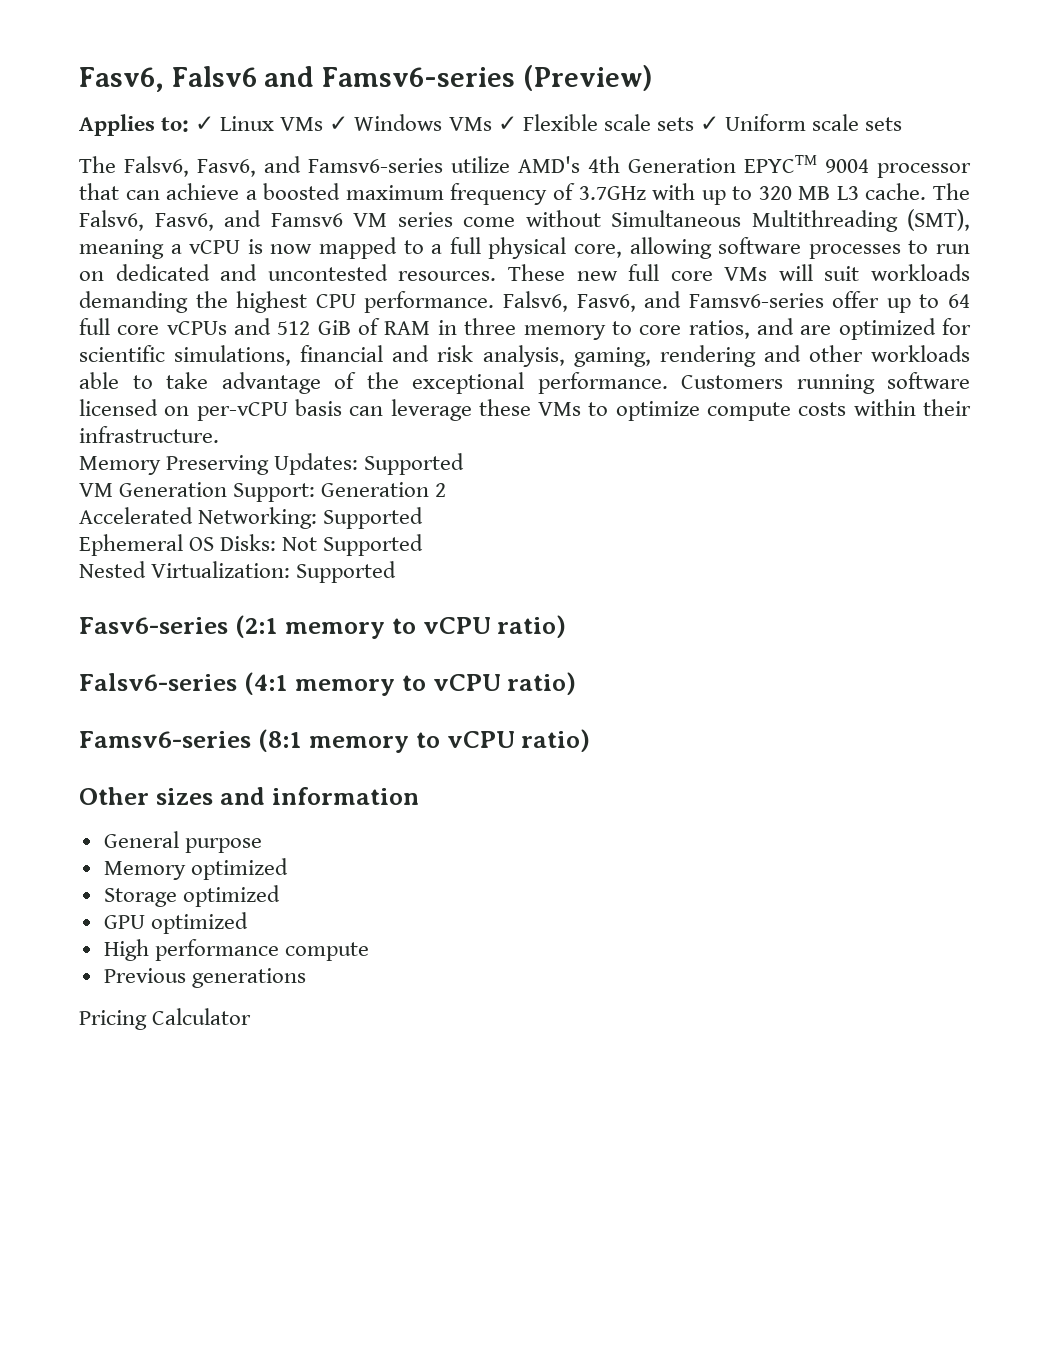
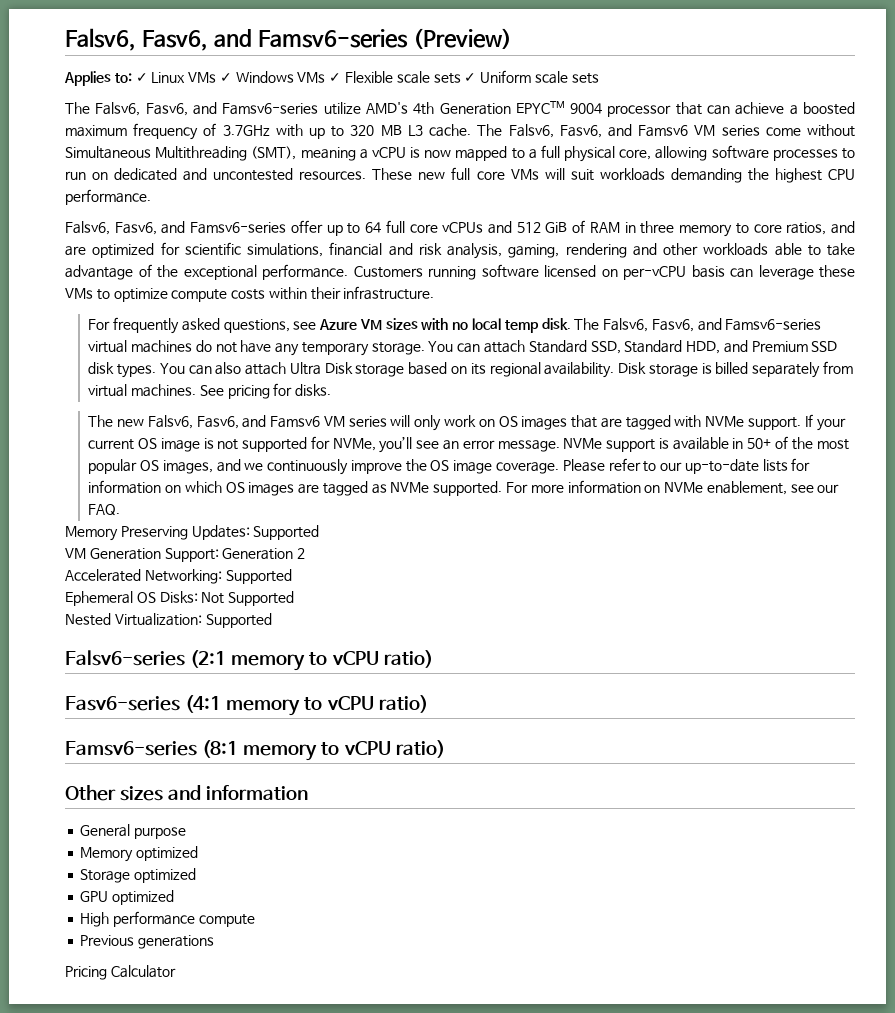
- Fasv6, Falsv6 and Famsv6-series (Preview)
+ Falsv6, Fasv6, and Famsv6-series (Preview)
- These new full core VMs will suit workloads demanding the highest CPU performance. Falsv6, Fasv6, and Famsv6-series offer up to 64 full core vCPUs and 512 GiB of RAM in three memory to core ratios, and are optimized for scientific simulations, financial and risk analysis, gaming, rendering and other workloads able to take advantage of the exceptional performance.
+ These new full core VMs will suit workloads demanding the highest CPU performance.
+ Falsv6, Fasv6, and Famsv6-series offer up to 64 full core vCPUs and 512 GiB of RAM in three memory to core ratios, and are optimized for scientific simulations, financial and risk analysis, gaming, rendering and other workloads able to take advantage of the exceptional performance.
+ For frequently asked questions, see Azure VM sizes with no local temp disk. The Falsv6, Fasv6, and Famsv6-series virtual machines do not have any temporary storage. You can attach Standard SSD, Standard HDD, and Premium SSD disk types. You can also attach Ultra Disk storage based on its regional availability. Disk storage is billed separately from virtual machines. See pricing for disks.
+ The new Falsv6, Fasv6, and Famsv6 VM series will only work on OS images that are tagged with NVMe support. If your current OS image is not supported for NVMe, you’ll see an error message. NVMe support is available in 50+ of the most popular OS images, and we continuously improve the OS image coverage. Please refer to our up-to-date lists for information on which OS images are tagged as NVMe supported. For more information on NVMe enablement, see our FAQ.
- Fasv6-series (2:1 memory to vCPU ratio)
+ Falsv6-series (2:1 memory to vCPU ratio)
- Falsv6-series (4:1 memory to vCPU ratio)
+ Fasv6-series (4:1 memory to vCPU ratio)

